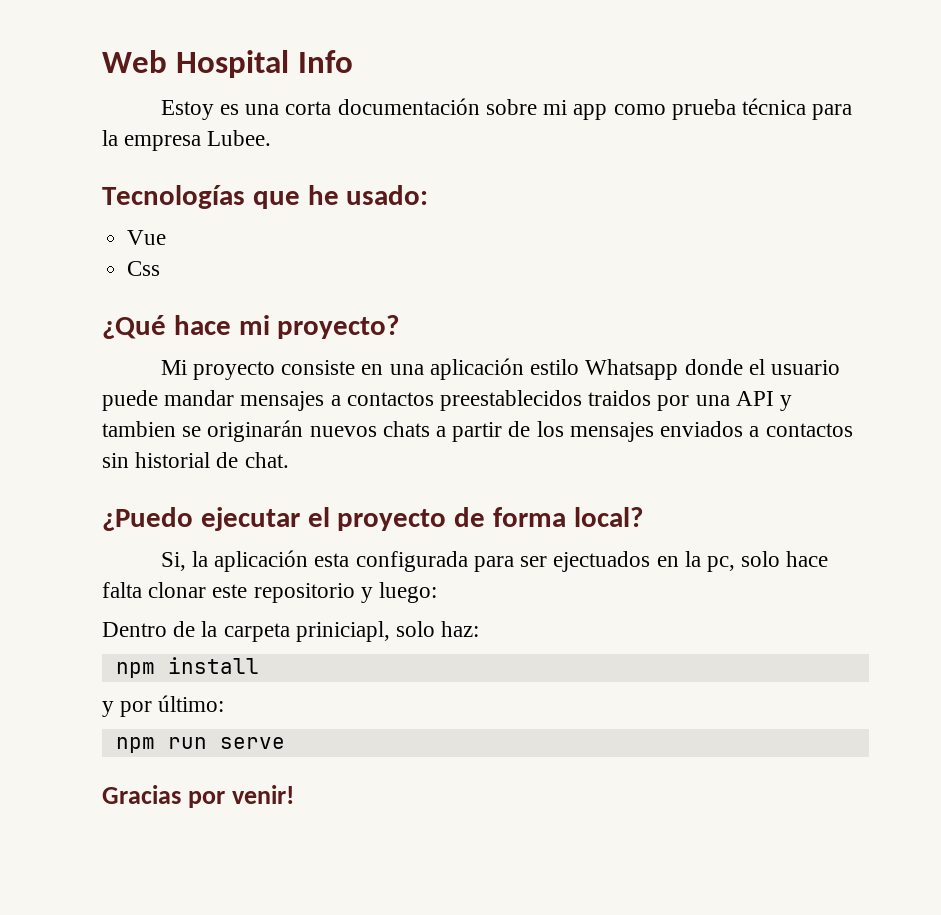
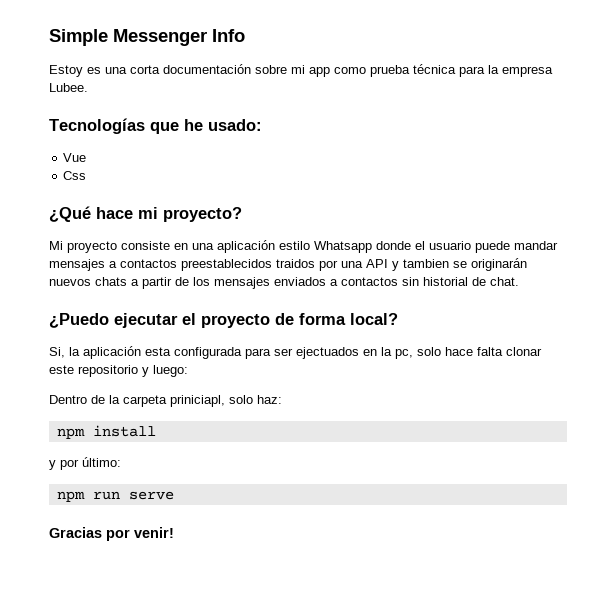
- Web Hospital Info
+ Simple Messenger Info

